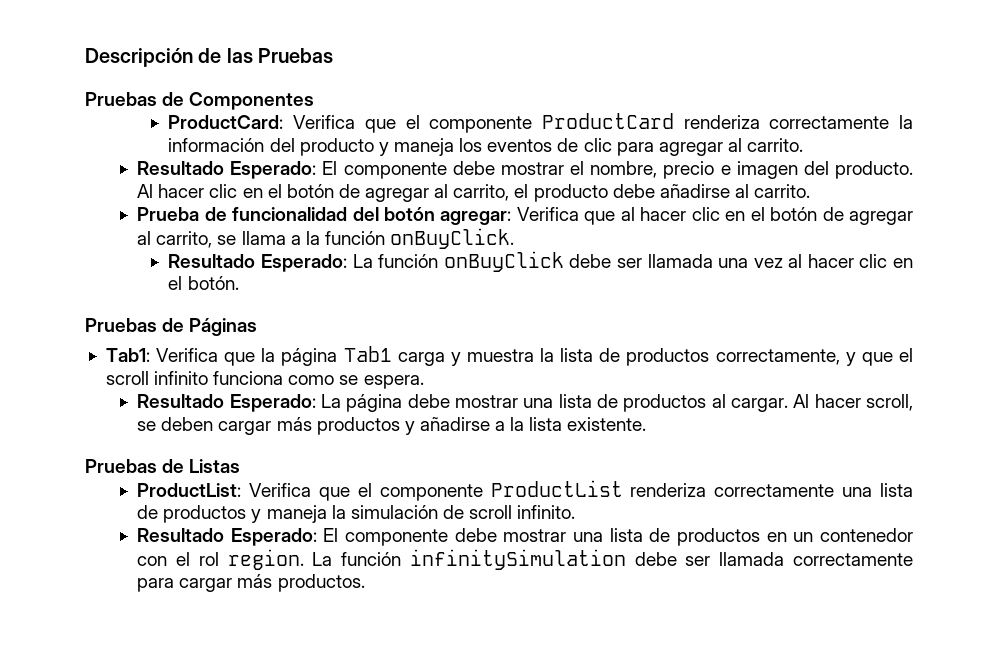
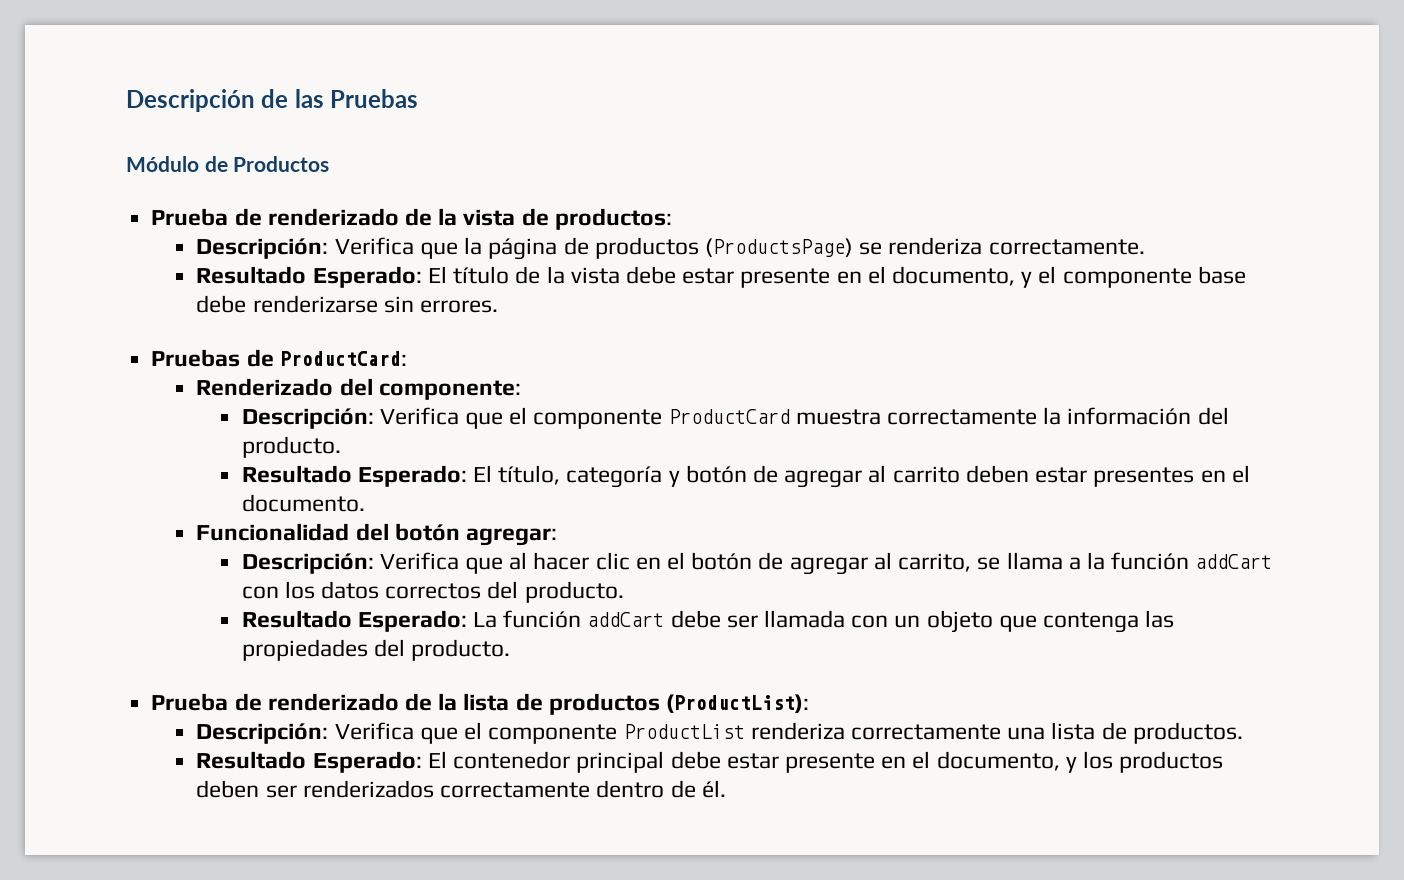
- Pruebas de Componentes
- ProductCard: Verifica que el componente ProductCard renderiza correctamente la información del producto y maneja los eventos de clic para agregar al carrito.
- Resultado Esperado: El componente debe mostrar el nombre, precio e imagen del producto. Al hacer clic en el botón de agregar al carrito, el producto debe añadirse al carrito.
- Prueba de funcionalidad del botón agregar: Verifica que al hacer clic en el botón de agregar al carrito, se llama a la función onBuyClick.
+ Módulo de Productos
+ Prueba de renderizado de la vista de productos:
+ Descripción: Verifica que la página de productos (ProductsPage) se renderiza correctamente.
+ Resultado Esperado: El título de la vista debe estar presente en el documento, y el componente base debe renderizarse sin errores.
+ Pruebas de ProductCard:
+ Renderizado del componente:
+ Descripción: Verifica que el componente ProductCard muestra correctamente la información del producto.
+ Resultado Esperado: El título, categoría y botón de agregar al carrito deben estar presentes en el documento.
+ Funcionalidad del botón agregar:
+ Descripción: Verifica que al hacer clic en el botón de agregar al carrito, se llama a la función addCart con los datos correctos del producto.
- Resultado Esperado: La función onBuyClick debe ser llamada una vez al hacer clic en el botón.
- Pruebas de Páginas
- Tab1: Verifica que la página Tab1 carga y muestra la lista de productos correctamente, y que el scroll infinito funciona como se espera.
- Resultado Esperado: La página debe mostrar una lista de productos al cargar. Al hacer scroll, se deben cargar más productos y añadirse a la lista existente.
- Pruebas de Listas
- ProductList: Verifica que el componente ProductList renderiza correctamente una lista de productos y maneja la simulación de scroll infinito.
- Resultado Esperado: El componente debe mostrar una lista de productos en un contenedor con el rol region. La función infinitySimulation debe ser llamada correctamente para cargar más productos.
+ Resultado Esperado: La función addCart debe ser llamada con un objeto que contenga las propiedades del producto.
+ Prueba de renderizado de la lista de productos (ProductList):
+ Descripción: Verifica que el componente ProductList renderiza correctamente una lista de productos.
+ Resultado Esperado: El contenedor principal debe estar presente en el documento, y los productos deben ser renderizados correctamente dentro de él.

